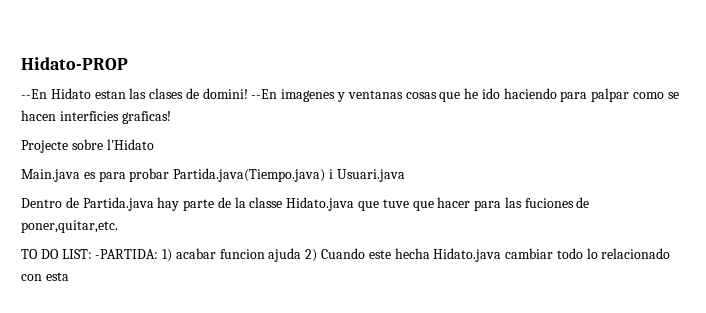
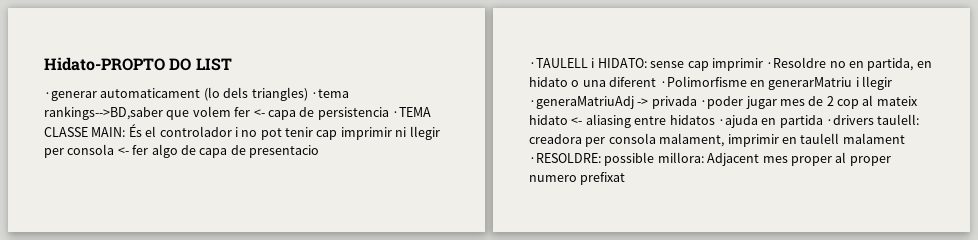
- Hidato-PROP
- --En Hidato estan las clases de domini! --En imagenes y ventanas cosas que he ido haciendo para palpar como se hacen interficies graficas!
- Projecte sobre l'Hidato
- Main.java es para probar Partida.java(Tiempo.java) i Usuari.java
- Dentro de Partida.java hay parte de la classe Hidato.java que tuve que hacer para las fuciones de poner,quitar,etc.
- TO DO LIST: -PARTIDA: 1) acabar funcion ajuda 2) Cuando este hecha Hidato.java cambiar todo lo relacionado con esta
+ Hidato-PROPTO DO LIST
+ ·generar automaticament (lo dels triangles) ·tema rankings-->BD,saber que volem fer <- capa de persistencia ·TEMA CLASSE MAIN: És el controlador i no pot tenir cap imprimir ni llegir per consola <- fer algo de capa de presentacio
+ ·TAULELL i HIDATO: sense cap imprimir ·Resoldre no en partida, en hidato o una diferent ·Polimorfisme en generarMatriu i llegir ·generaMatriuAdj -> privada ·poder jugar mes de 2 cop al mateix hidato <- aliasing entre hidatos ·ajuda en partida ·drivers taulell: creadora per consola malament, imprimir en taulell malament ·RESOLDRE: possible millora: Adjacent mes proper al proper numero prefixat

